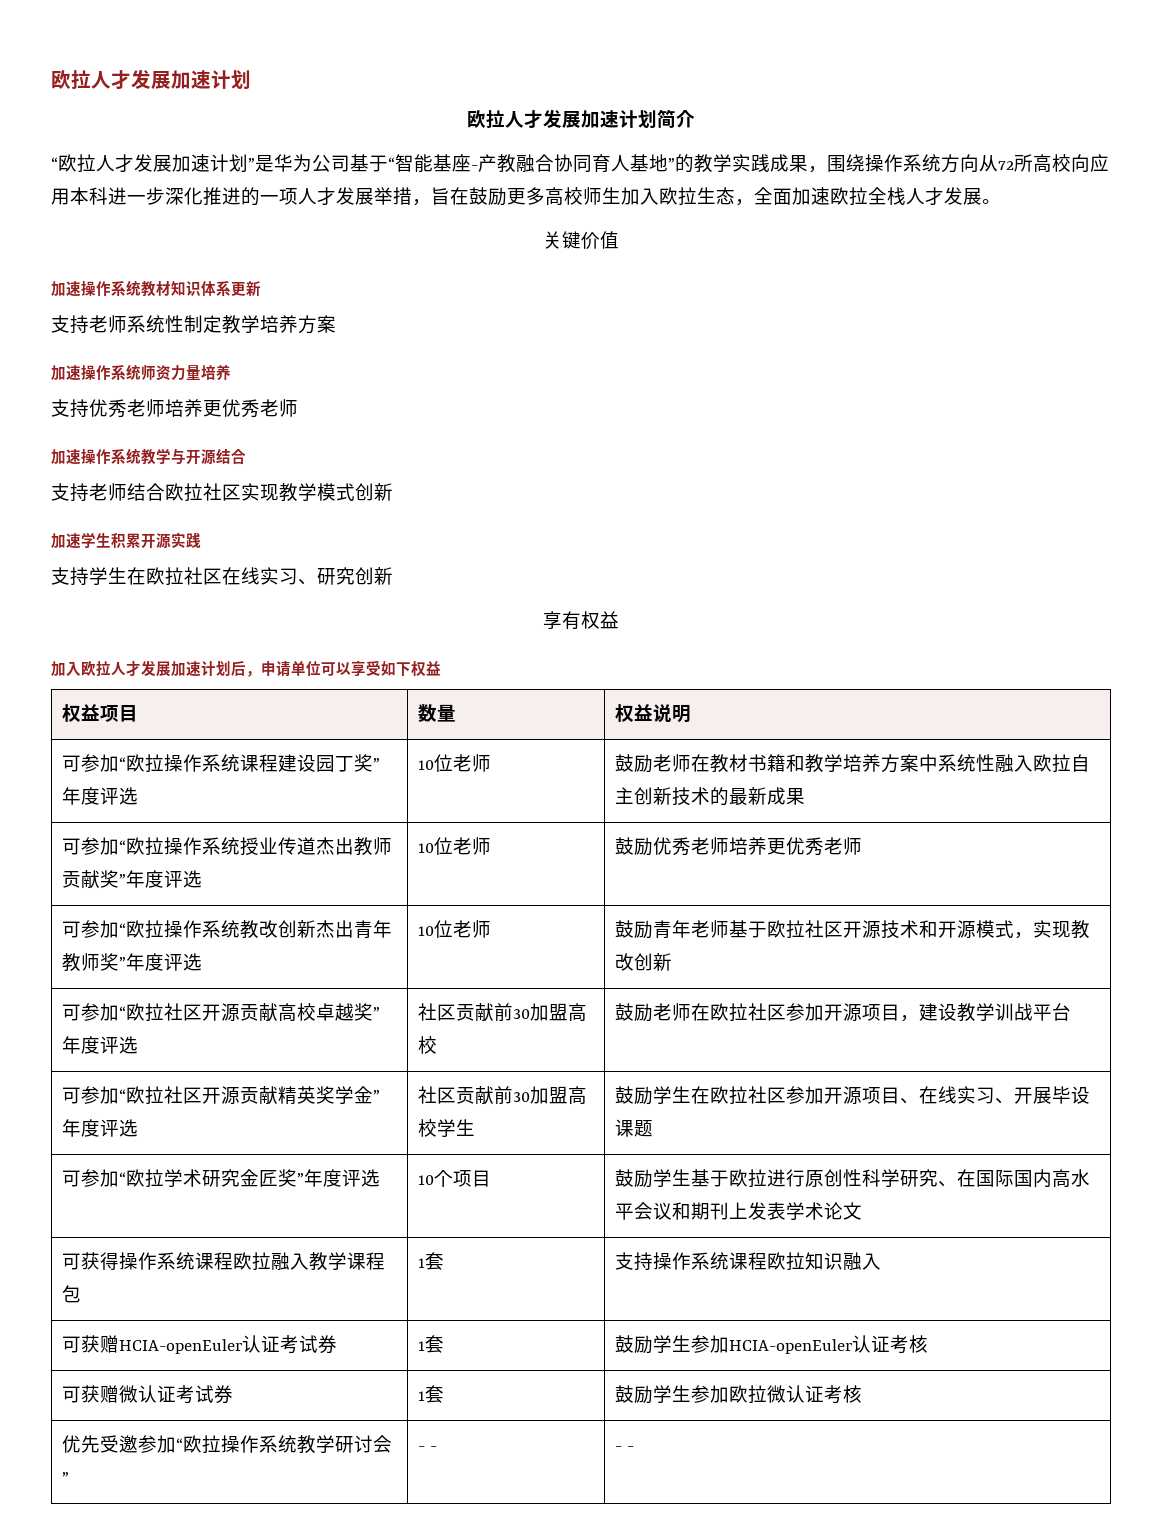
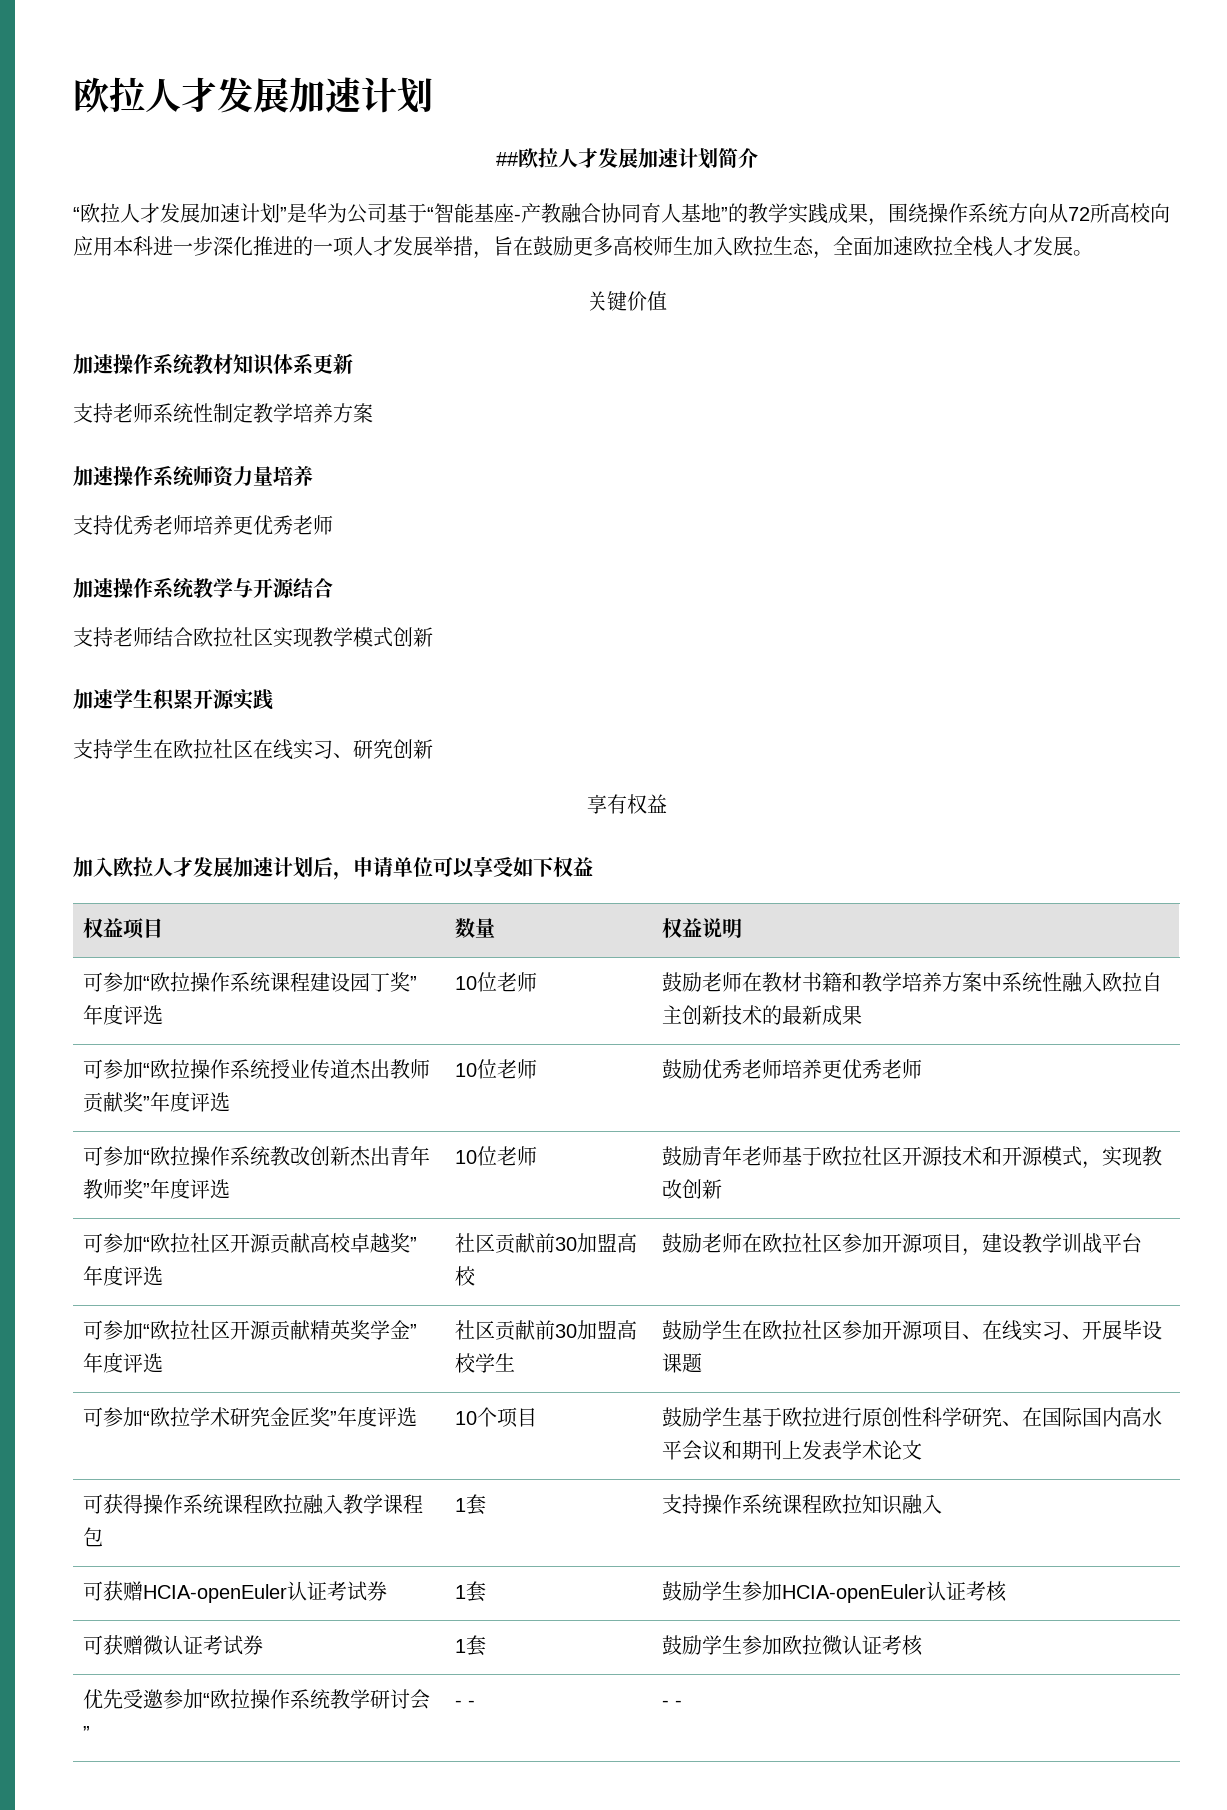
- 欧拉人才发展加速计划简介
+ ##欧拉人才发展加速计划简介

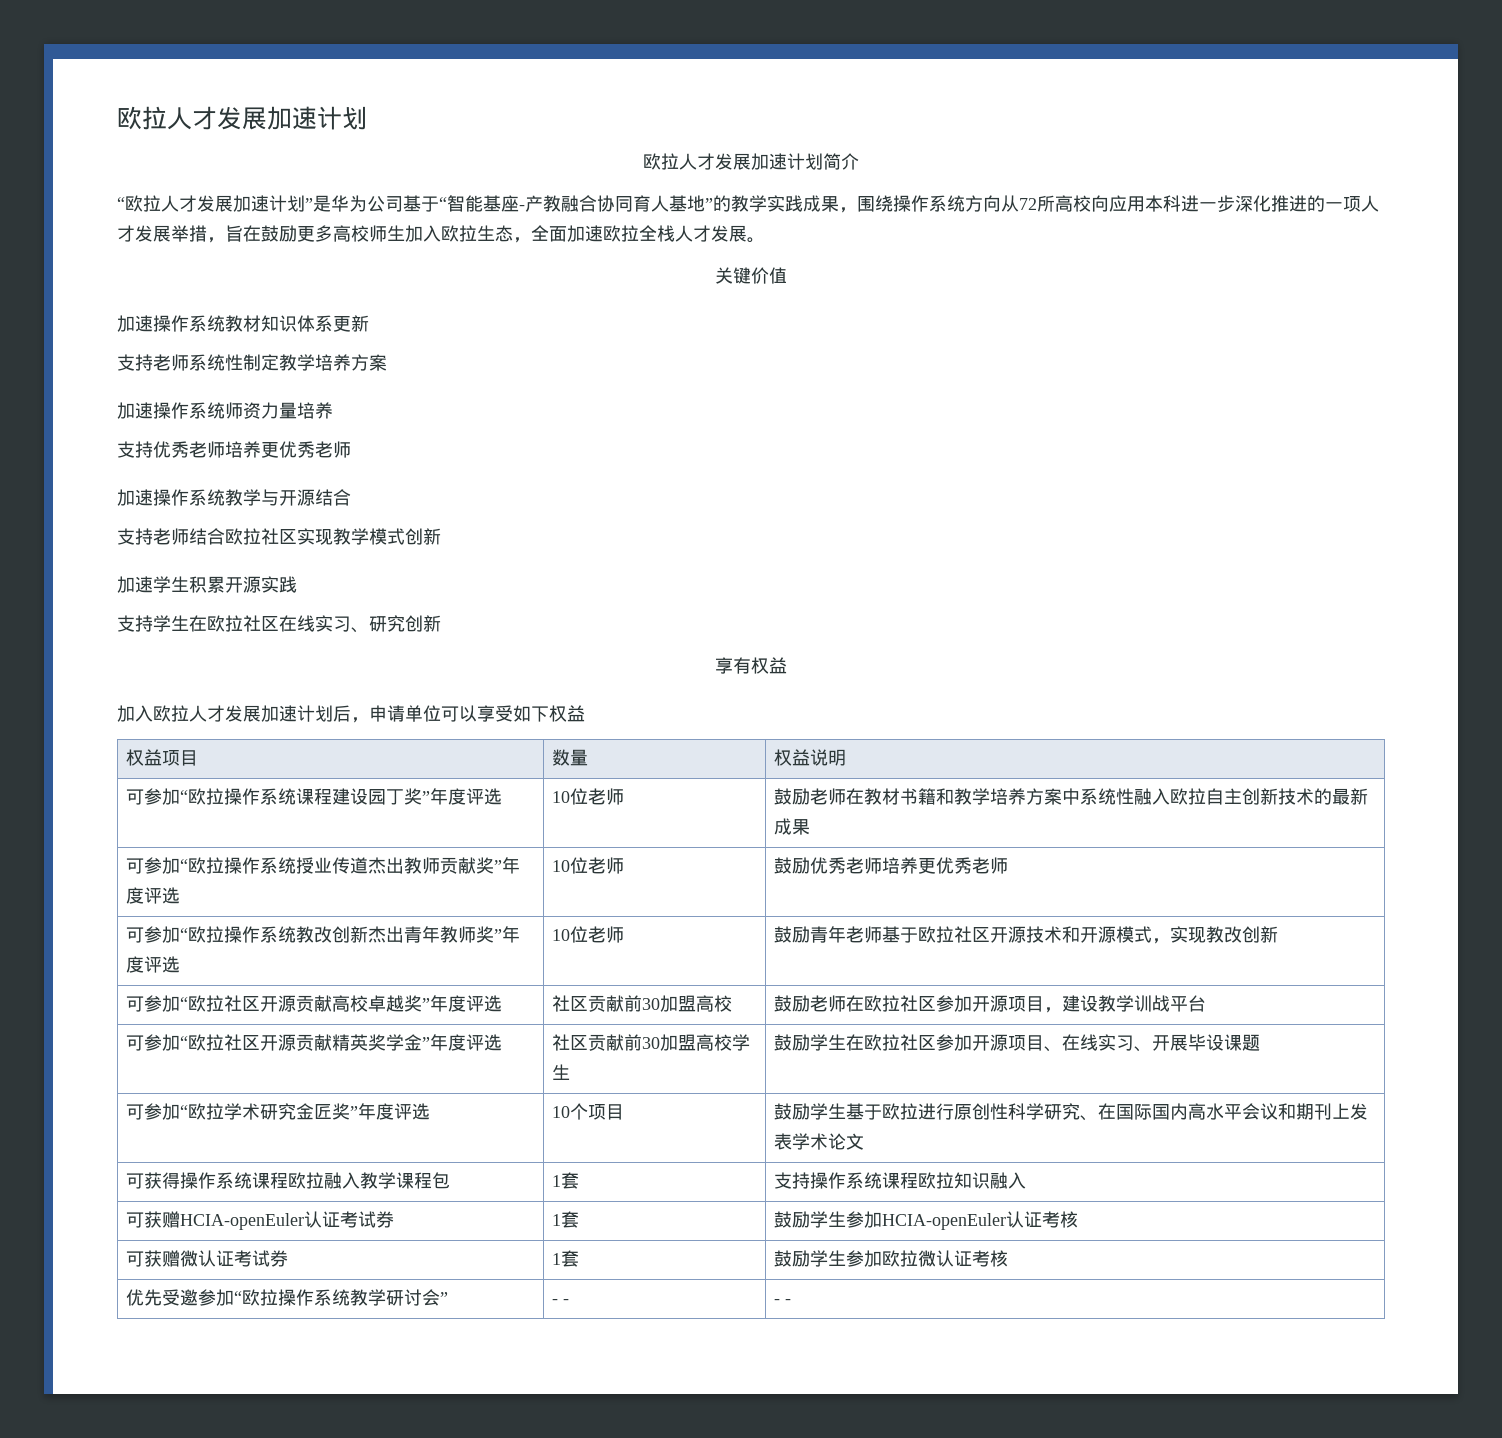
- ##欧拉人才发展加速计划简介
+ 欧拉人才发展加速计划简介

